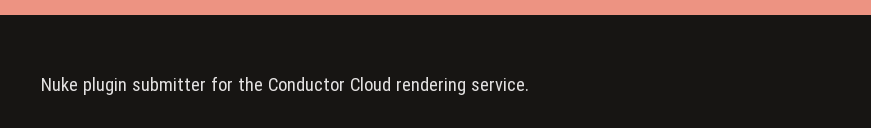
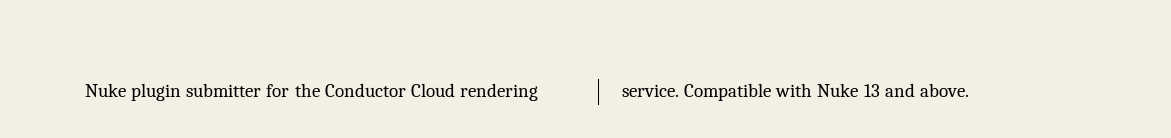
+ Compatible with Nuke 13 and above.

